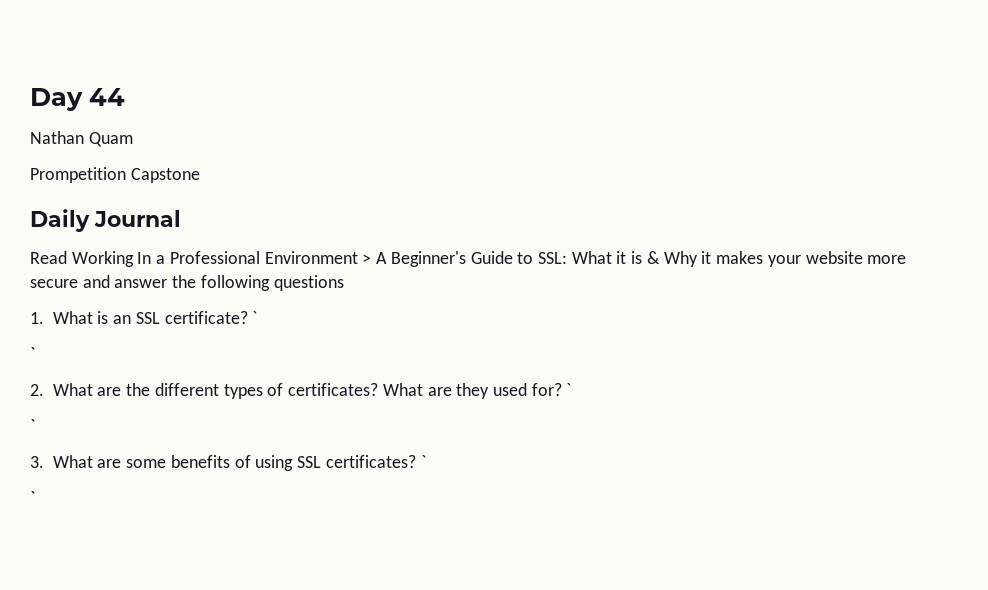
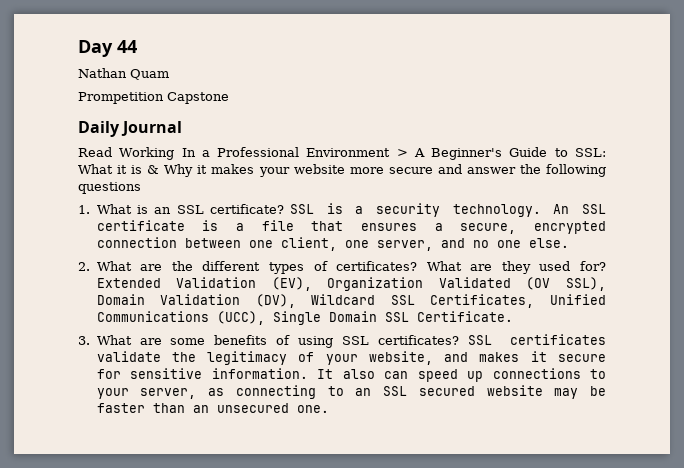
- 1. What is an SSL certificate? `
- `
+ 1. What is an SSL certificate? SSL is a security technology. An SSL certificate is a file that ensures a secure, encrypted connection between one client, one server, and no one else.
- What are they used for? `
- `
+ What are they used for? Extended Validation (EV), Organization Validated (OV SSL), Domain Validation (DV), Wildcard SSL Certificates, Unified Communications (UCC), Single Domain SSL Certificate.
- 3. What are some benefits of using SSL certificates? `
- `
+ 3. What are some benefits of using SSL certificates? SSL certificates validate the legitimacy of your website, and makes it secure for sensitive information. It also can speed up connections to your server, as connecting to an SSL secured website may be faster than an unsecured one.

